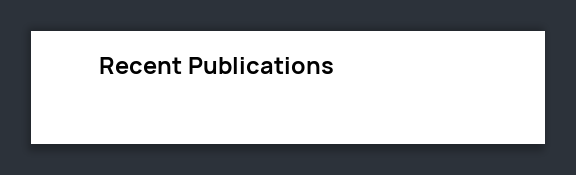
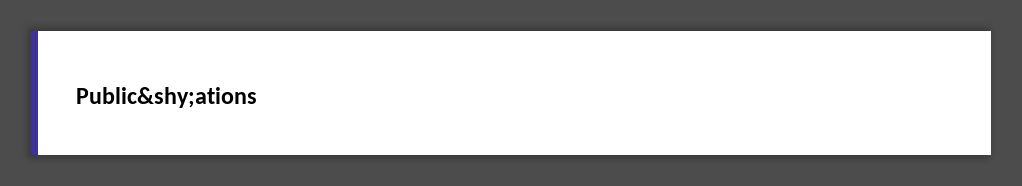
- Recent Publications
+ Public&shy;ations

